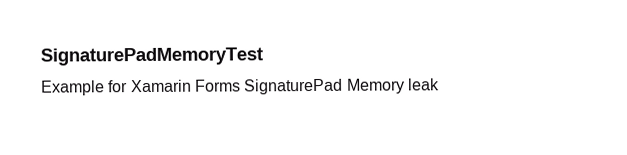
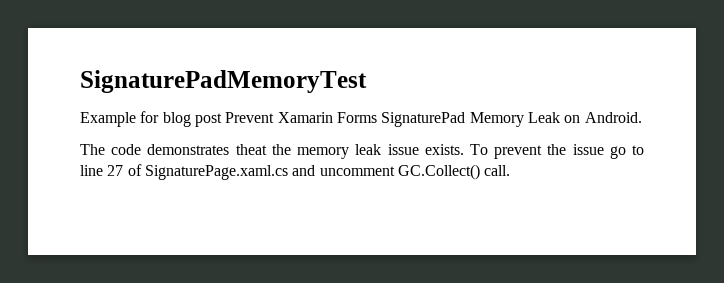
- Example for Xamarin Forms SignaturePad Memory leak
+ Example for blog post Prevent Xamarin Forms SignaturePad Memory Leak on Android.
+ The code demonstrates theat the memory leak issue exists. To prevent the issue go to line 27 of SignaturePage.xaml.cs and uncomment GC.Collect() call.

